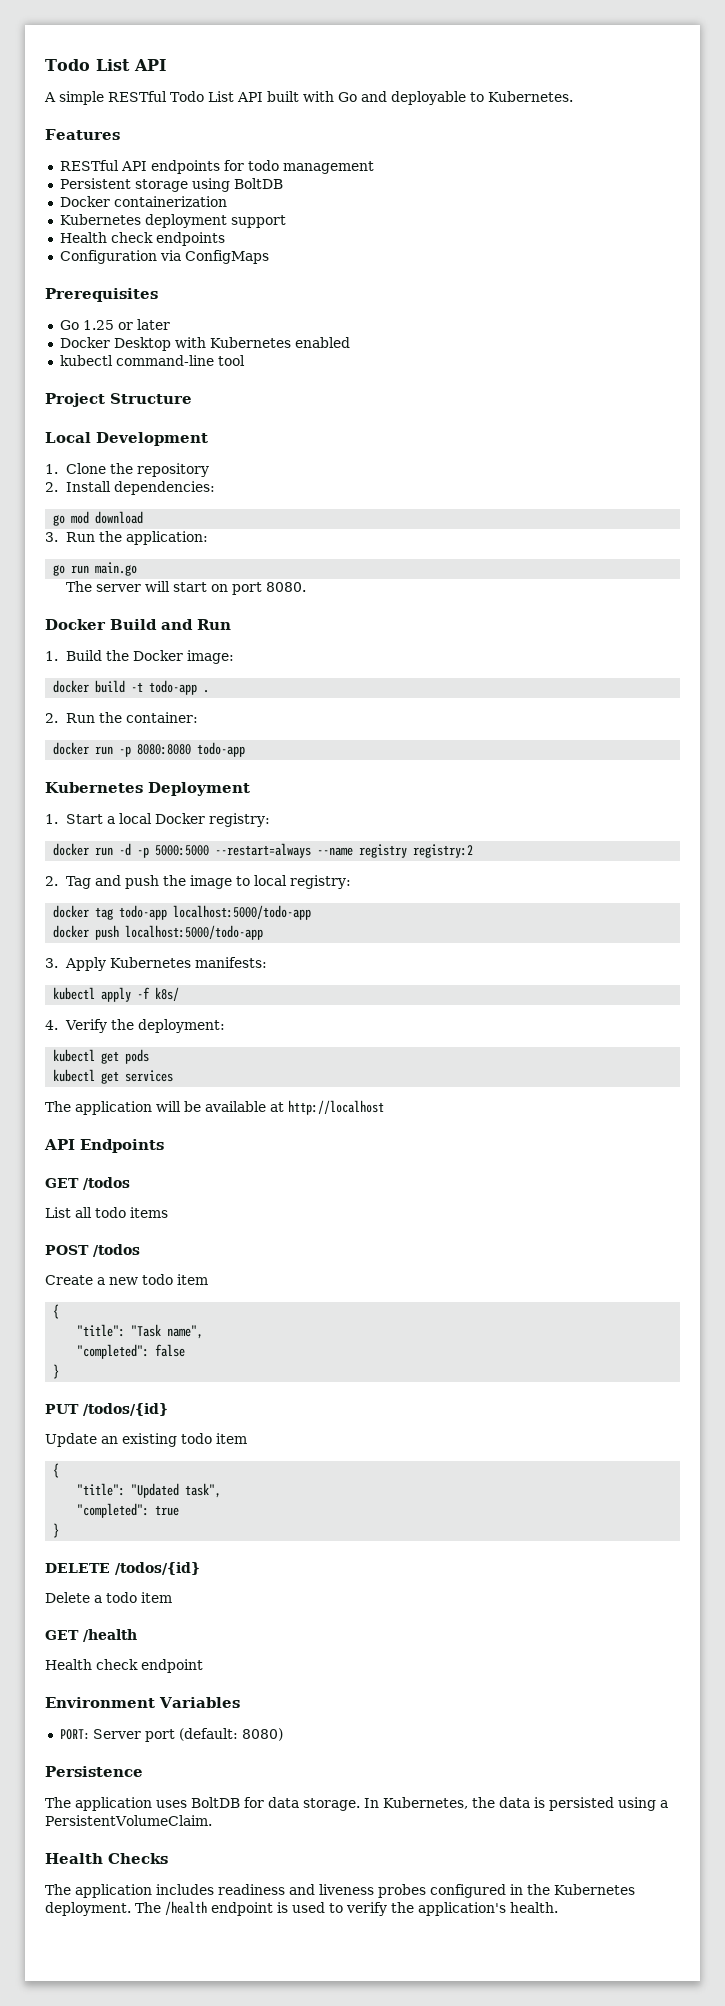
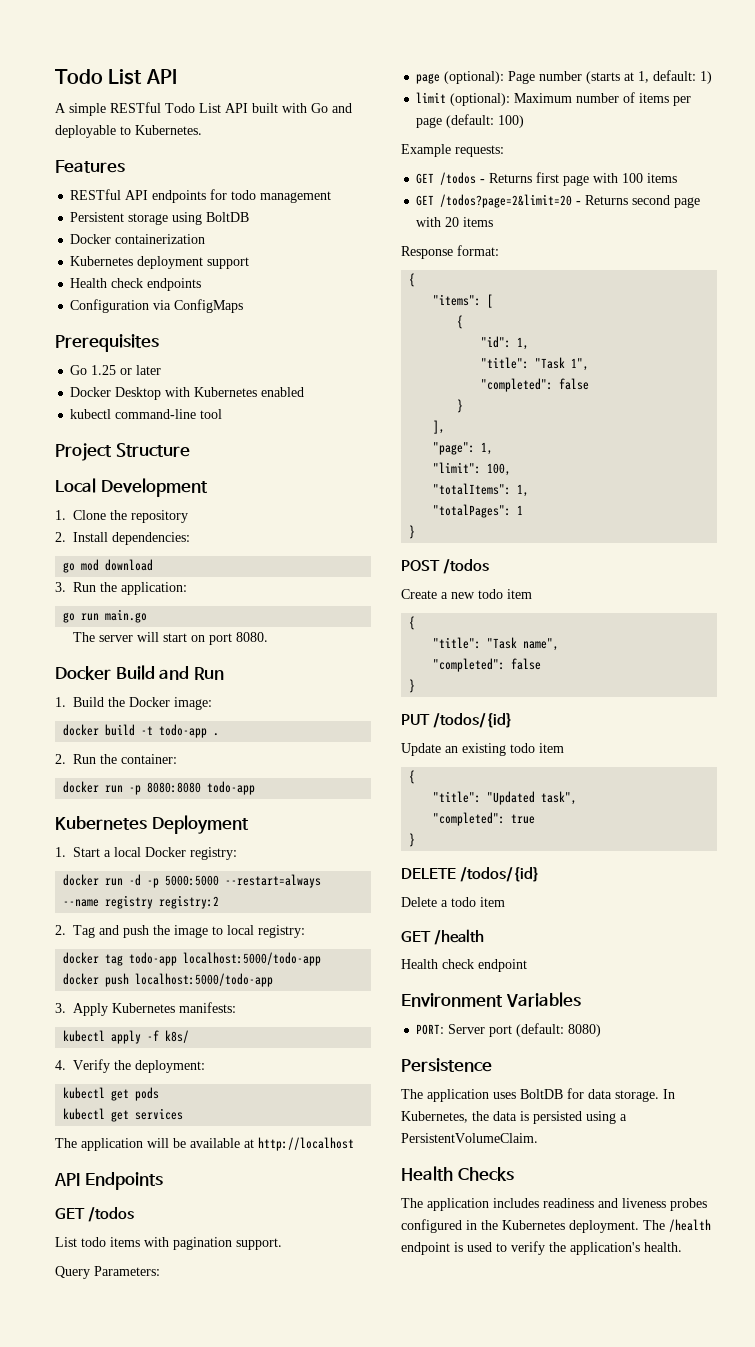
- List all todo items
+ List todo items with pagination support.
+ Query Parameters:
+ page (optional): Page number (starts at 1, default: 1)
+ limit (optional): Maximum number of items per page (default: 100)
+ Example requests:
+ GET /todos - Returns first page with 100 items
+ GET /todos?page=2&limit=20 - Returns second page with 20 items
+ Response format:
+ {
+ "items": [
+ {
+ "id": 1,
+ "title": "Task 1",
+ "completed": false
+ }
+ ],
+ "page": 1,
+ "limit": 100,
+ "totalItems": 1,
+ "totalPages": 1
+ }

